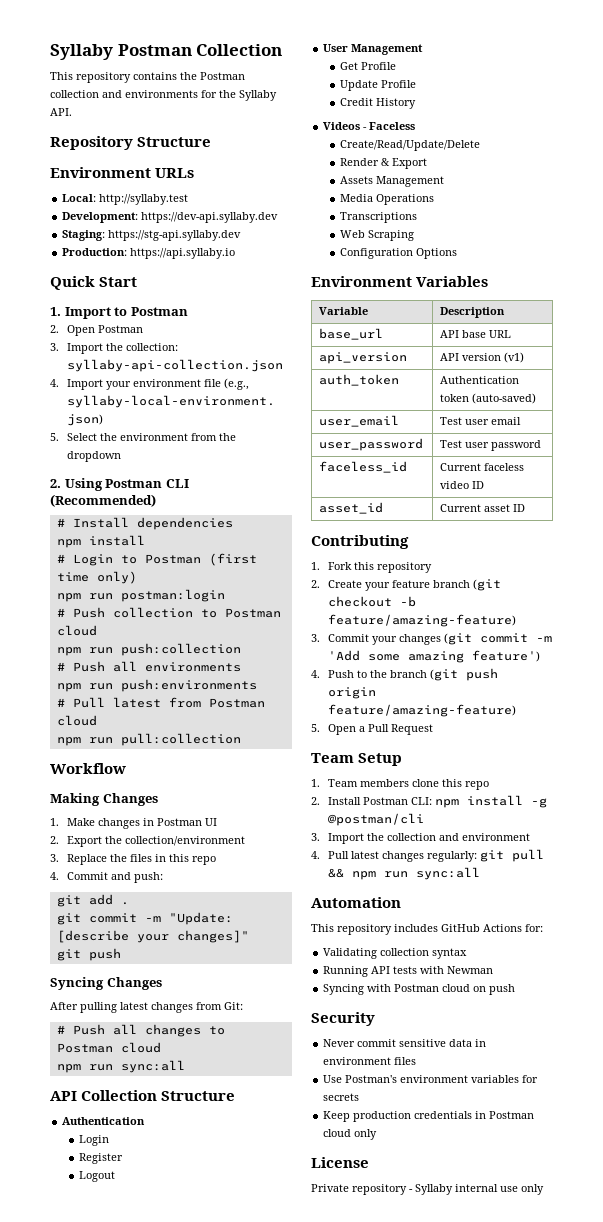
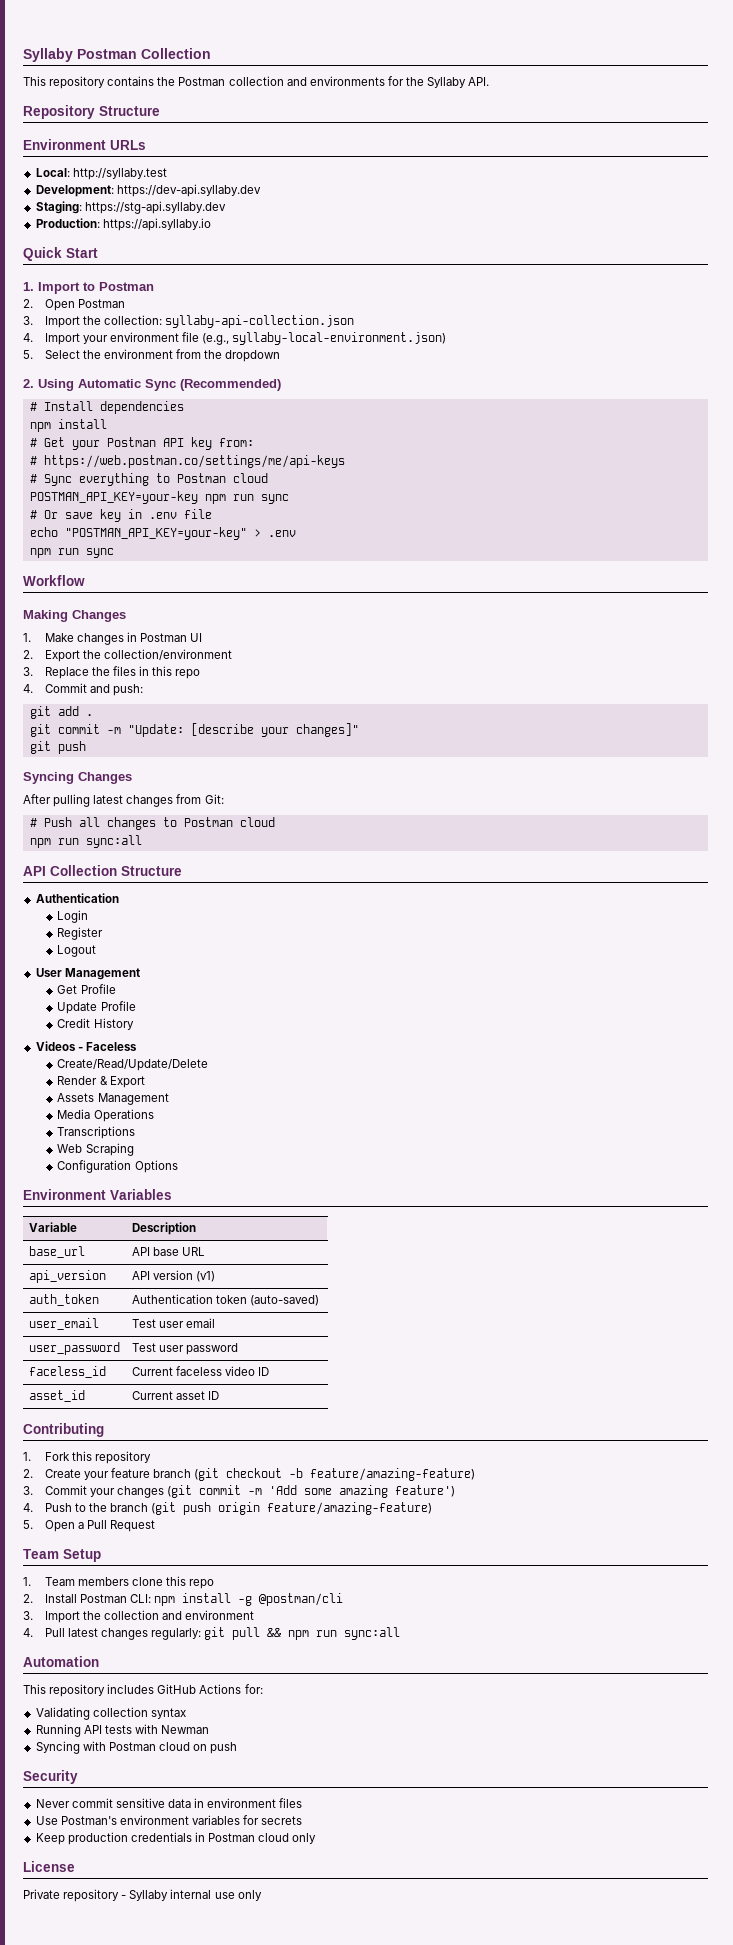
- 2. Using Postman CLI (Recommended)
+ 2. Using Automatic Sync (Recommended)
- # Login to Postman (first time only)
- npm run postman:login
- # Push collection to Postman cloud
- npm run push:collection
- # Push all environments
- npm run push:environments
- # Pull latest from Postman cloud
- npm run pull:collection
+ # Get your Postman API key from:
+ # https://web.postman.co/settings/me/api-keys
+ # Sync everything to Postman cloud
+ POSTMAN_API_KEY=your-key npm run sync
+ # Or save key in .env file
+ echo "POSTMAN_API_KEY=your-key" > .env
+ npm run sync

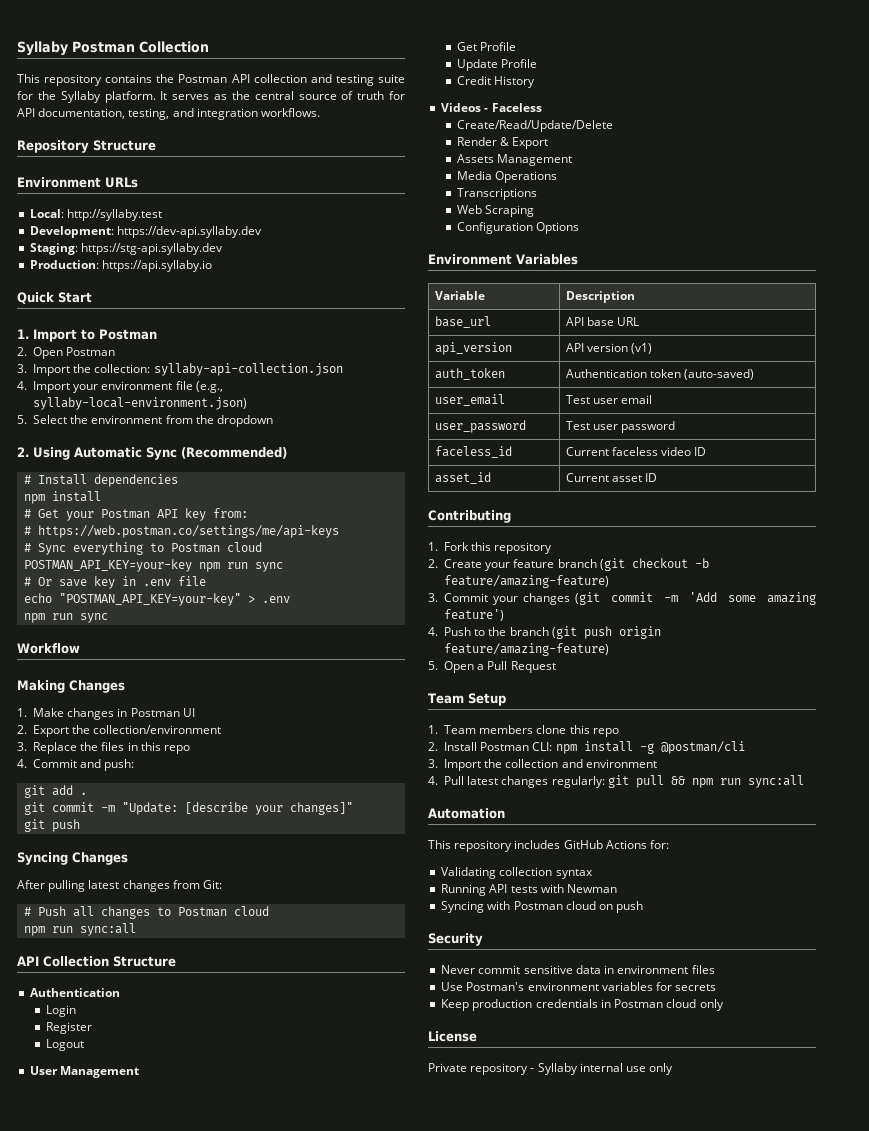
- This repository contains the Postman collection and environments for the Syllaby API.
+ This repository contains the Postman API collection and testing suite for the Syllaby platform. It serves as the central source of truth for API documentation, testing, and integration workflows.

